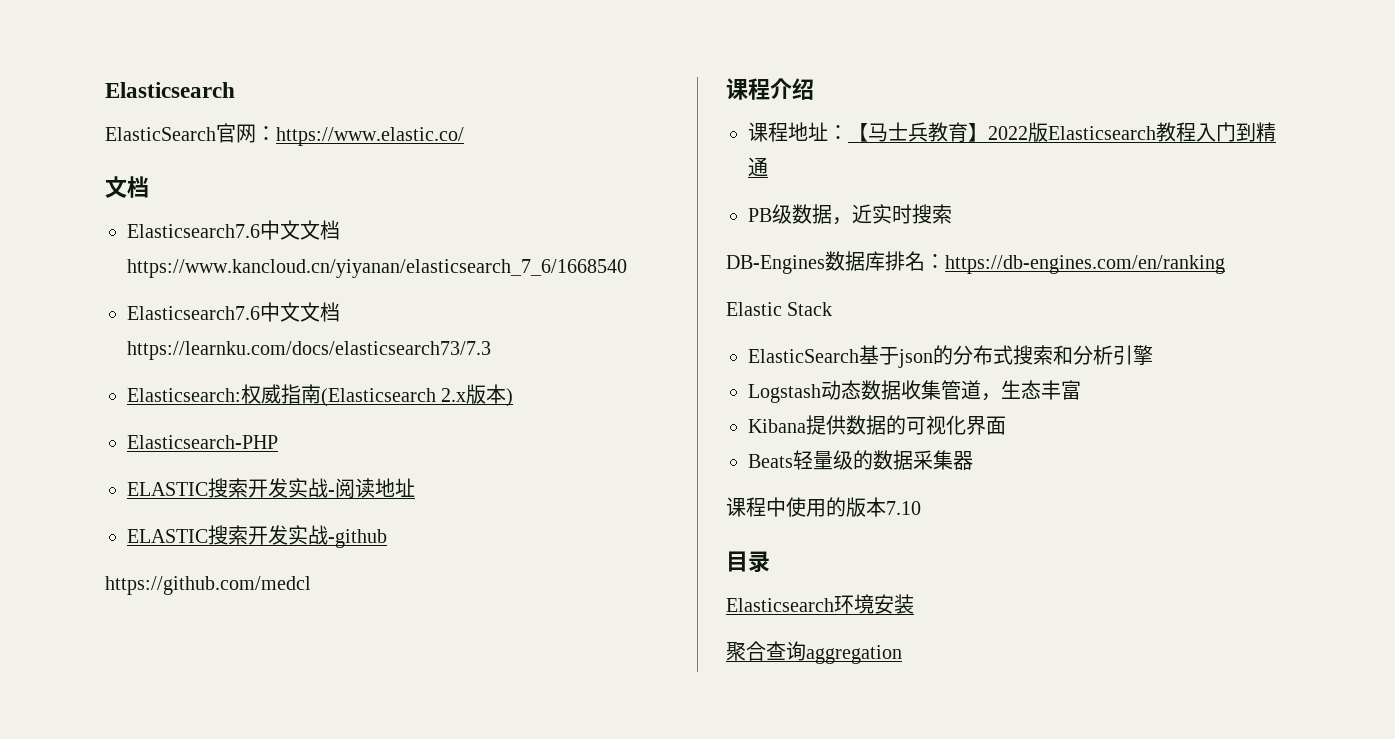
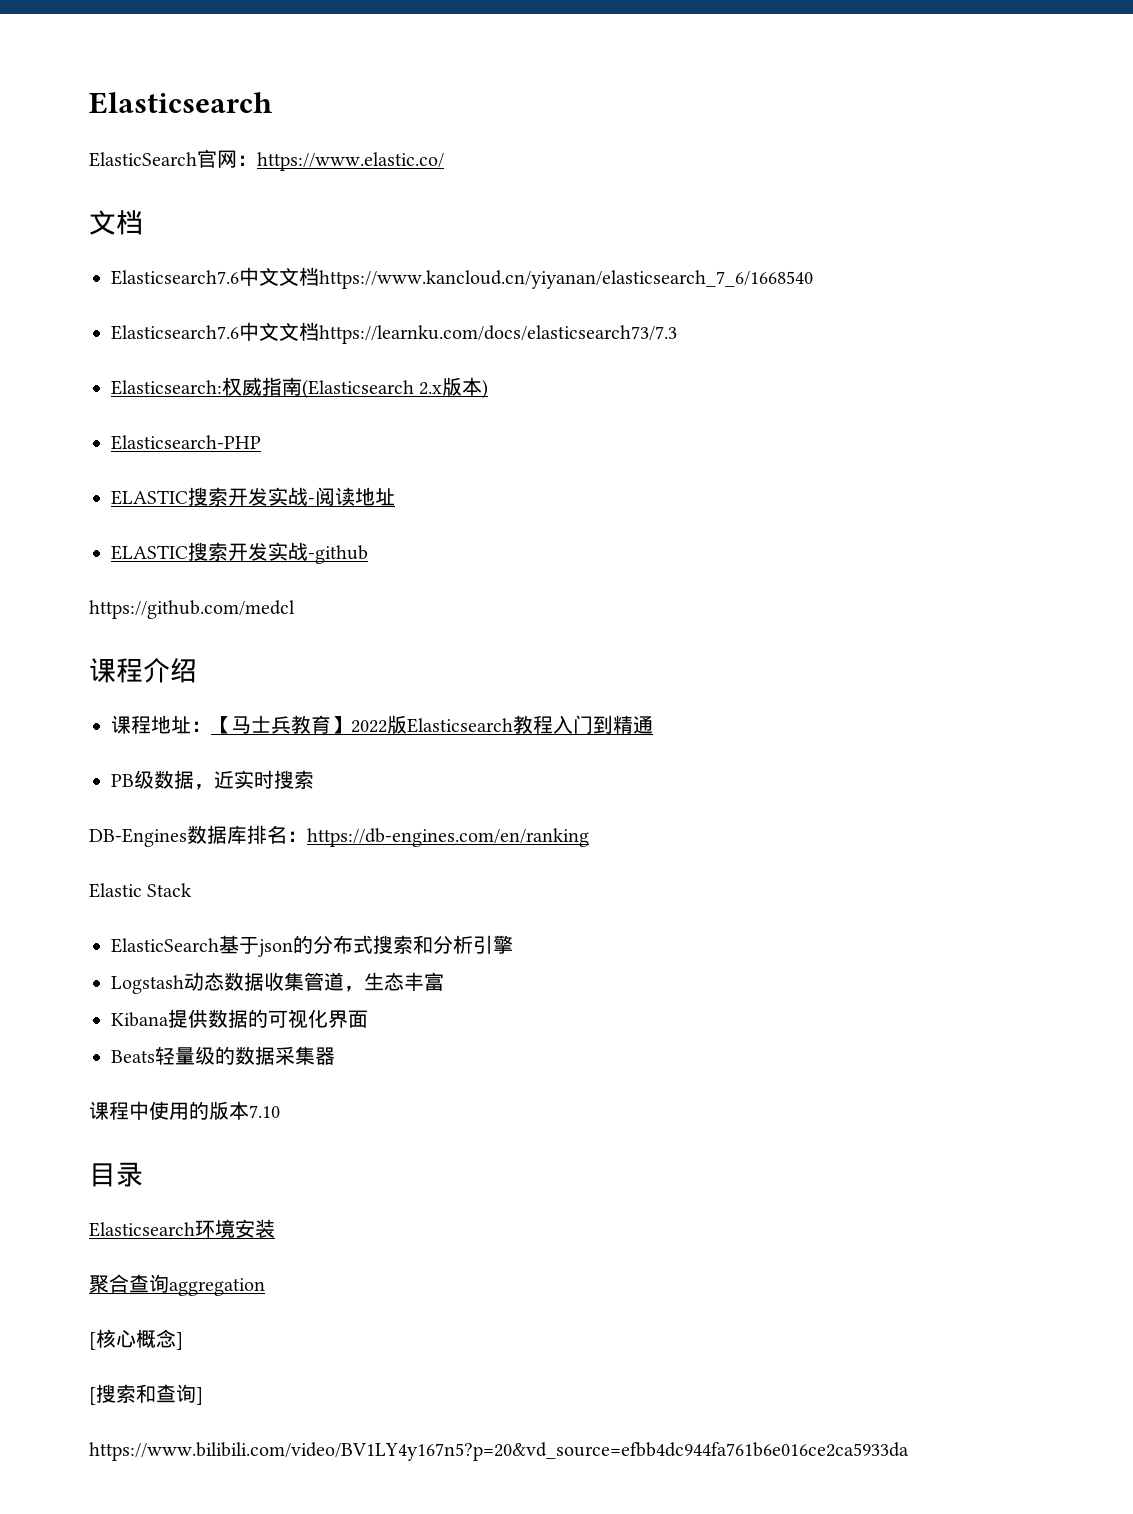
+ [核心概念]
+ [搜索和查询]
+ https://www.bilibili.com/video/BV1LY4y167n5?p=20&vd_source=efbb4dc944fa761b6e016ce2ca5933da

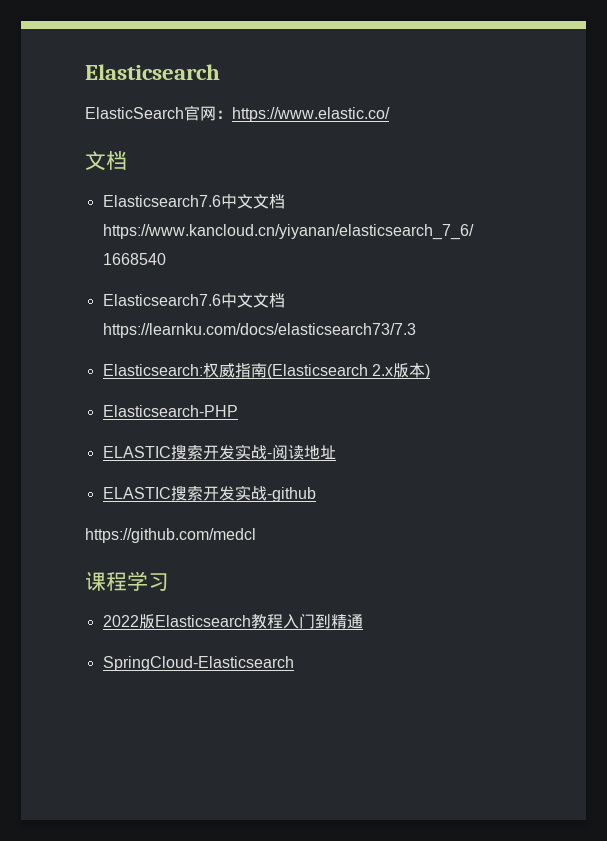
- 课程介绍
- 课程地址：【马士兵教育】2022版Elasticsearch教程入门到精通
+ 课程学习
+ 2022版Elasticsearch教程入门到精通
- PB级数据，近实时搜索
- DB-Engines数据库排名：https://db-engines.com/en/ranking
- Elastic Stack
- ElasticSearch基于json的分布式搜索和分析引擎
- Logstash动态数据收集管道，生态丰富
- Kibana提供数据的可视化界面
- Beats轻量级的数据采集器
- 课程中使用的版本7.10
- 目录
- Elasticsearch环境安装
- 聚合查询aggregation
- [核心概念]
- [搜索和查询]
- https://www.bilibili.com/video/BV1LY4y167n5?p=20&vd_source=efbb4dc944fa761b6e016ce2ca5933da
+ SpringCloud-Elasticsearch

